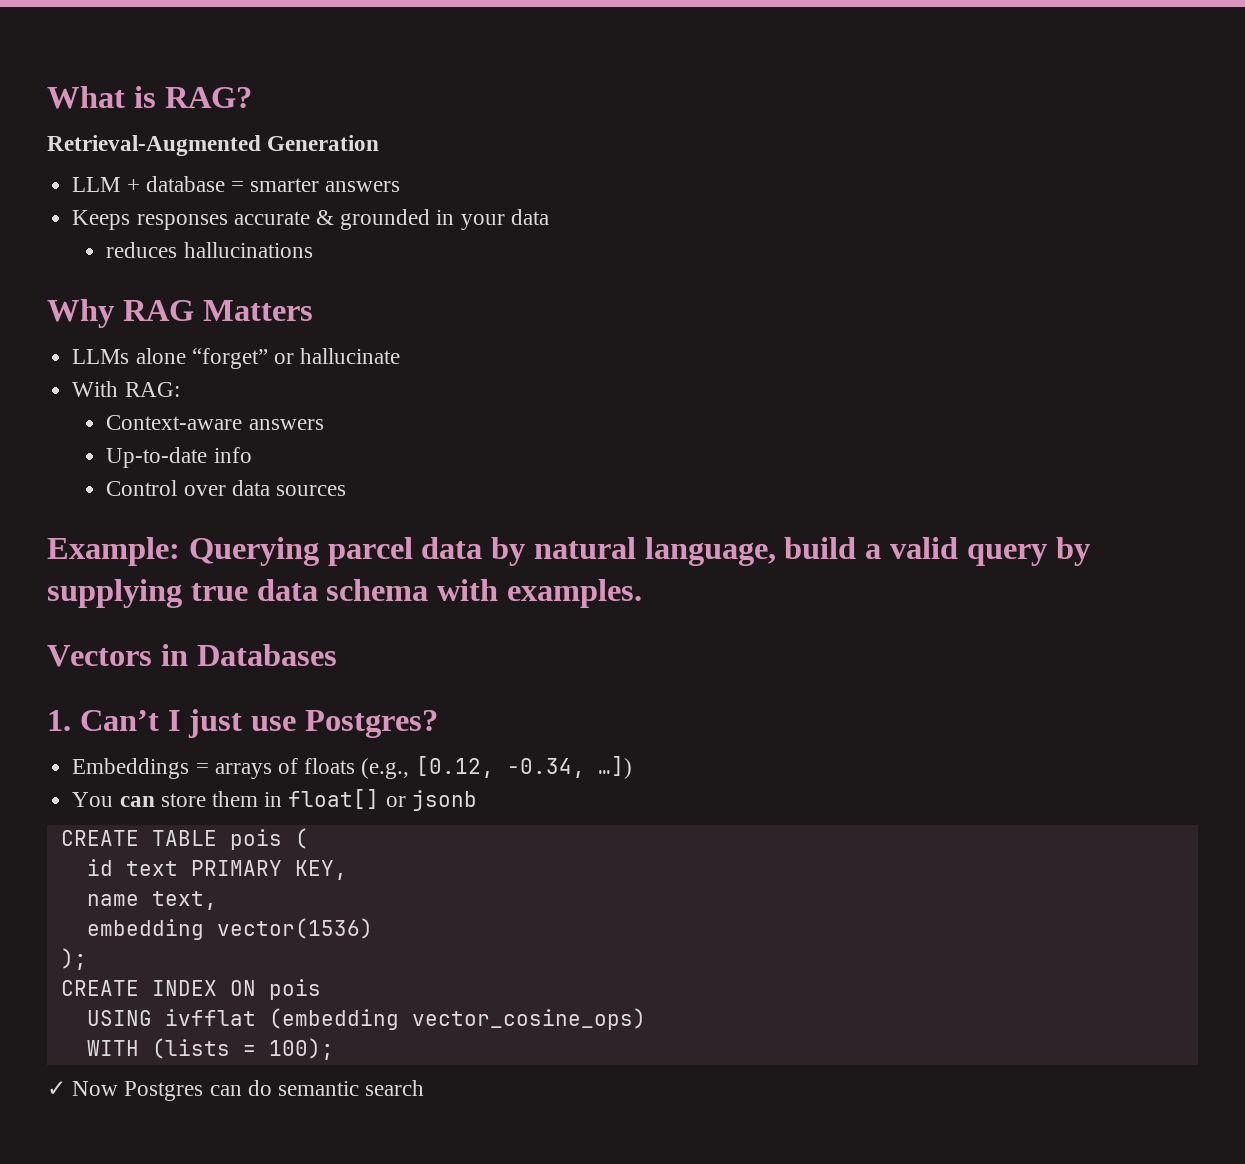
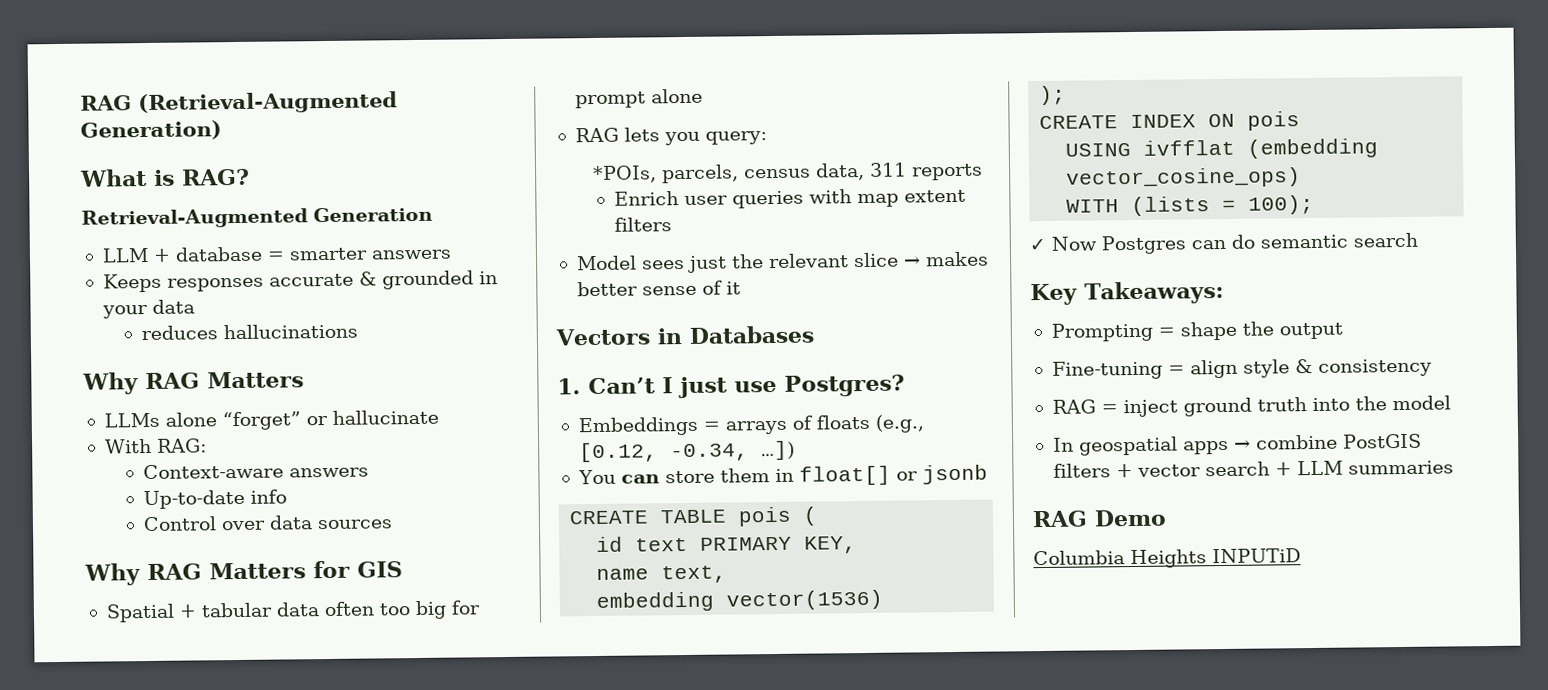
+ RAG (Retrieval-Augmented Generation)
- Example: Querying parcel data by natural language, build a valid query by supplying true data schema with examples.
+ Why RAG Matters for GIS
+ Spatial + tabular data often too big for prompt alone
+ RAG lets you query:
+ *POIs, parcels, census data, 311 reports
+ Enrich user queries with map extent filters
+ Model sees just the relevant slice → makes better sense of it
+ Key Takeaways:
+ Prompting = shape the output
+ Fine-tuning = align style & consistency
+ RAG = inject ground truth into the model
+ In geospatial apps → combine PostGIS filters + vector search + LLM summaries
+ RAG Demo
+ Columbia Heights INPUTiD

